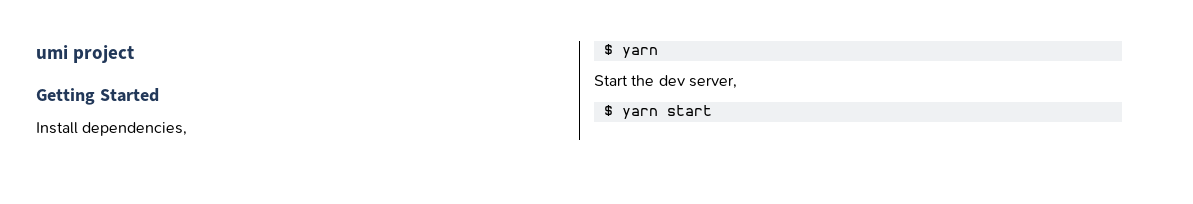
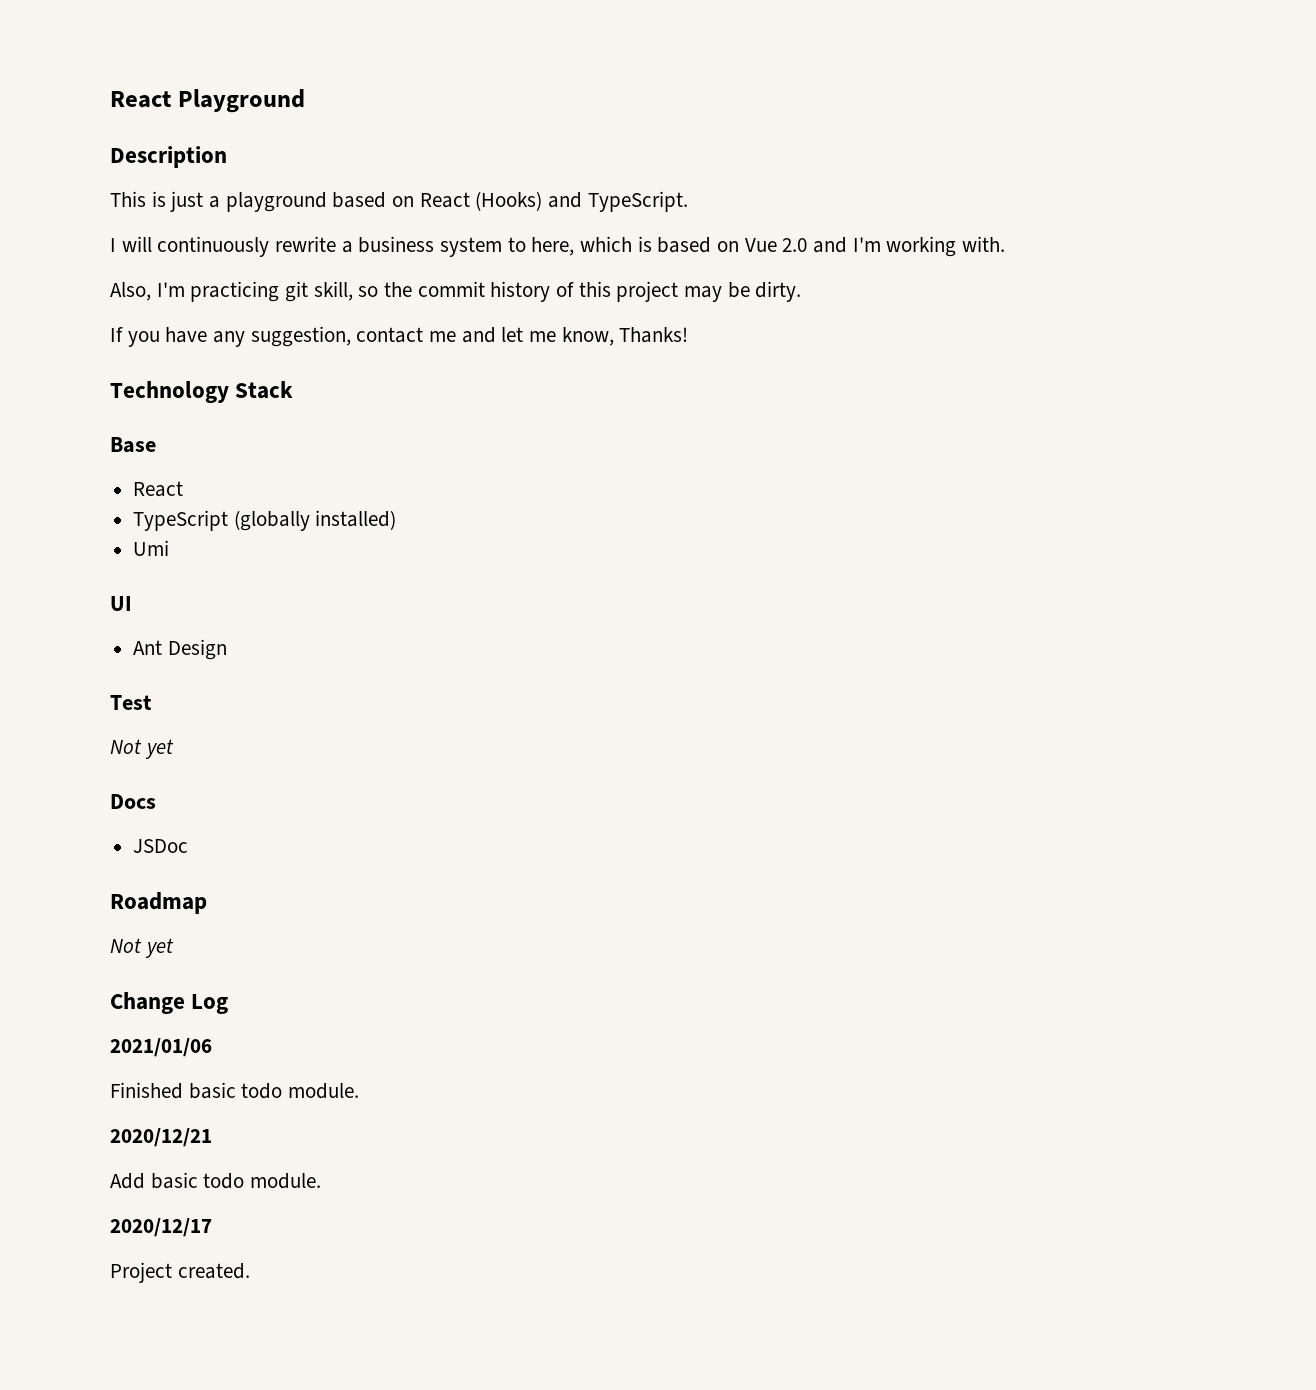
- umi project
- Getting Started
- Install dependencies,
- $ yarn
- Start the dev server,
- $ yarn start
+ React Playground
+ Description
+ This is just a playground based on React (Hooks) and TypeScript.
+ I will continuously rewrite a business system to here, which is based on Vue 2.0 and I'm working with.
+ Also, I'm practicing git skill, so the commit history of this project may be dirty.
+ If you have any suggestion, contact me and let me know, Thanks!
+ Technology Stack
+ Base
+ React
+ TypeScript (globally installed)
+ Umi
+ UI
+ Ant Design
+ Test
+ Not yet
+ Docs
+ JSDoc
+ Roadmap
+ Not yet
+ Change Log
+ 2021/01/06
+ Finished basic todo module.
+ 2020/12/21
+ Add basic todo module.
+ 2020/12/17
+ Project created.

